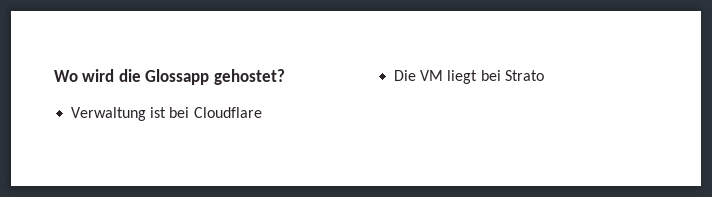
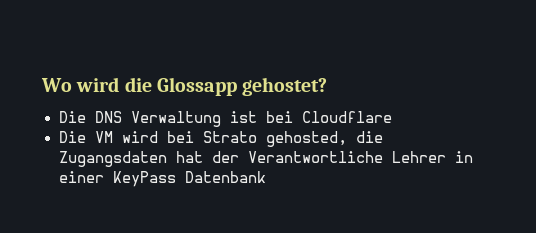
- Verwaltung ist bei Cloudflare
+ Die DNS Verwaltung ist bei Cloudflare
- Die VM liegt bei Strato
+ Die VM wird bei Strato gehosted, die Zugangsdaten hat der Verantwortliche Lehrer in einer KeyPass Datenbank

